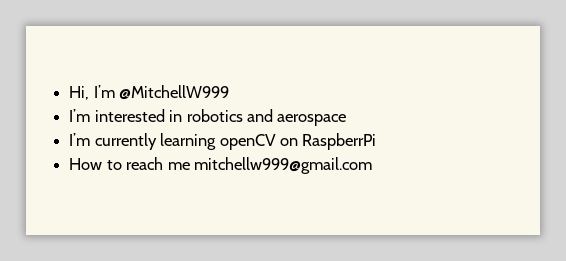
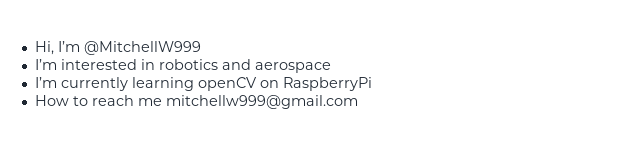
- I’m currently learning openCV on RaspberrPi
+ I’m currently learning openCV on RaspberryPi

